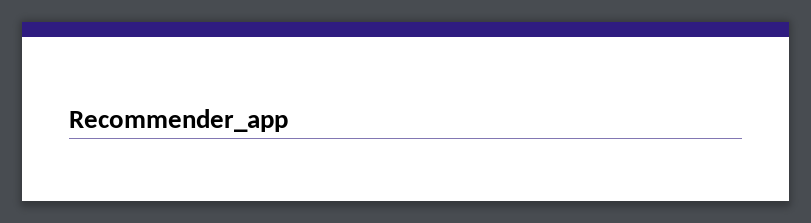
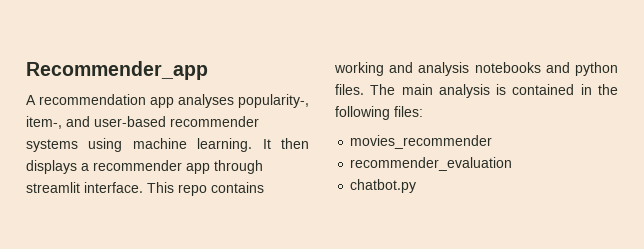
+ A recommendation app analyses popularity-, item-, and user-based recommender systems using machine learning. It then displays a recommender app through streamlit interface. This repo contains working and analysis notebooks and python files. The main analysis is contained in the following files:
+ movies_recommender
+ recommender_evaluation
+ chatbot.py

